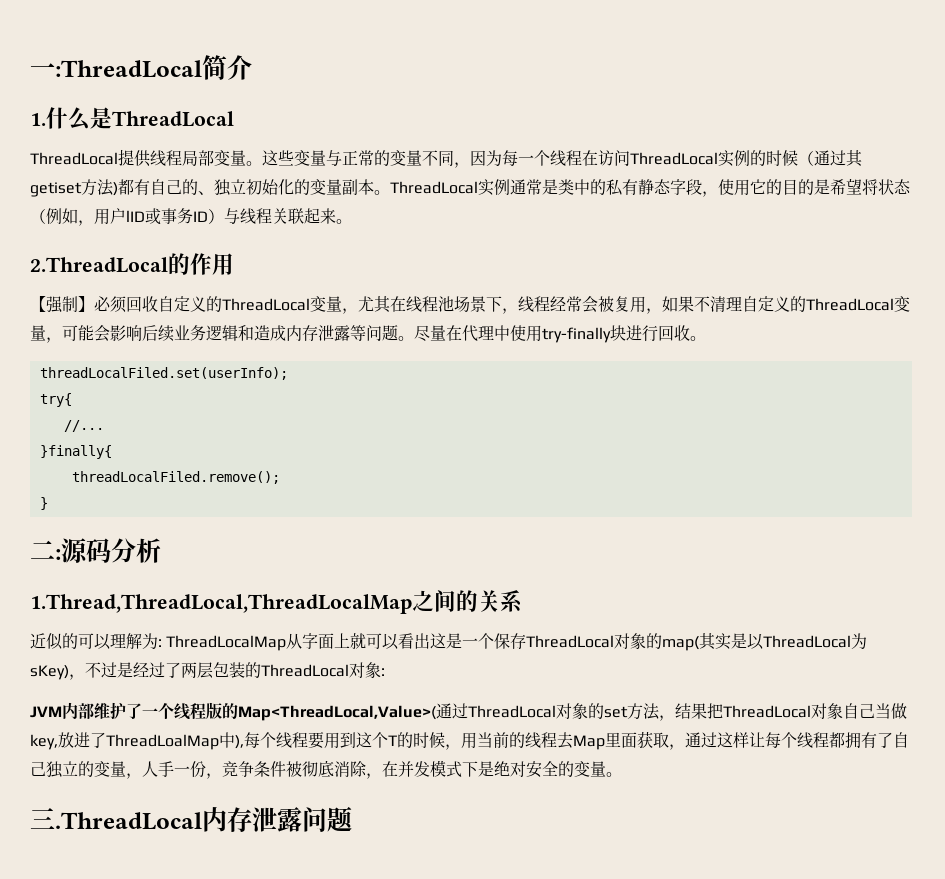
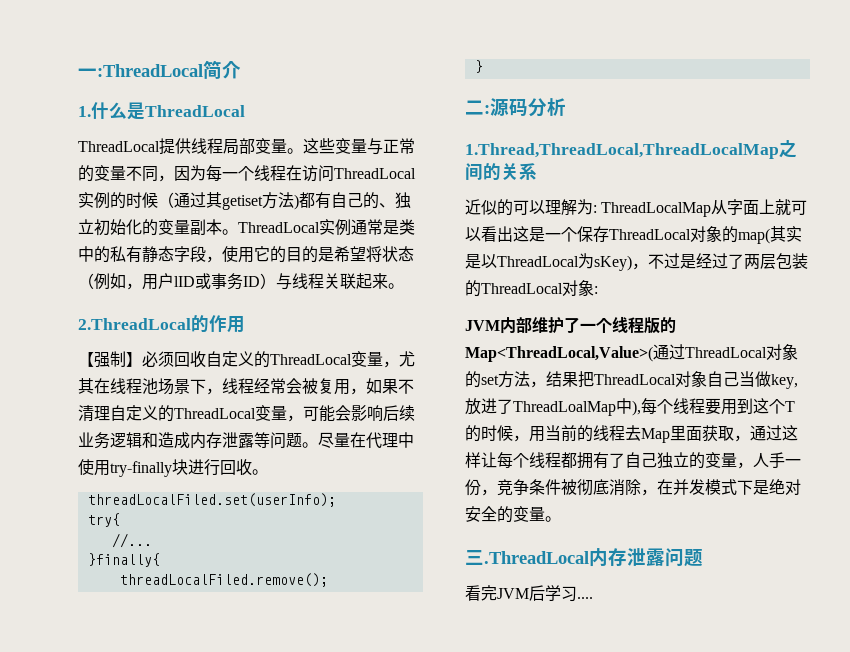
+ 看完JVM后学习....

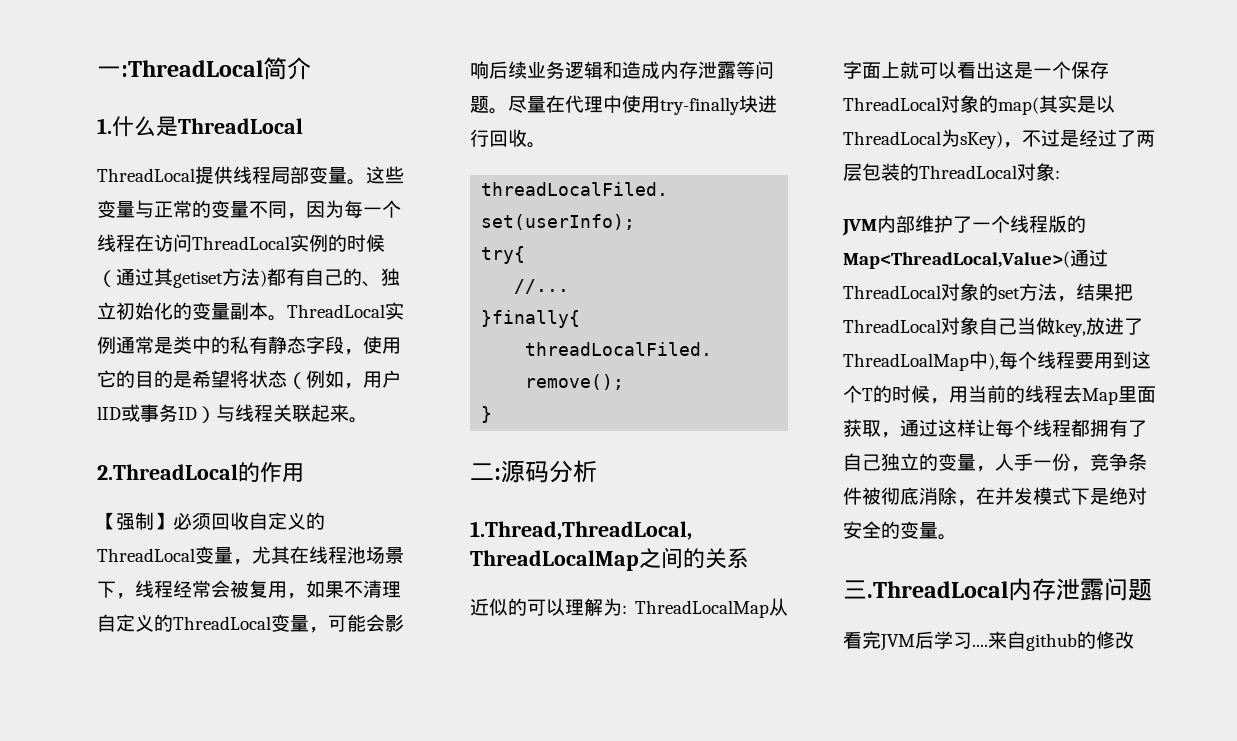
+ 来自github的修改

